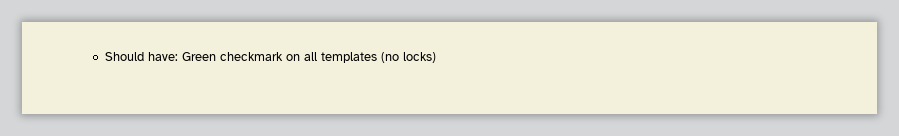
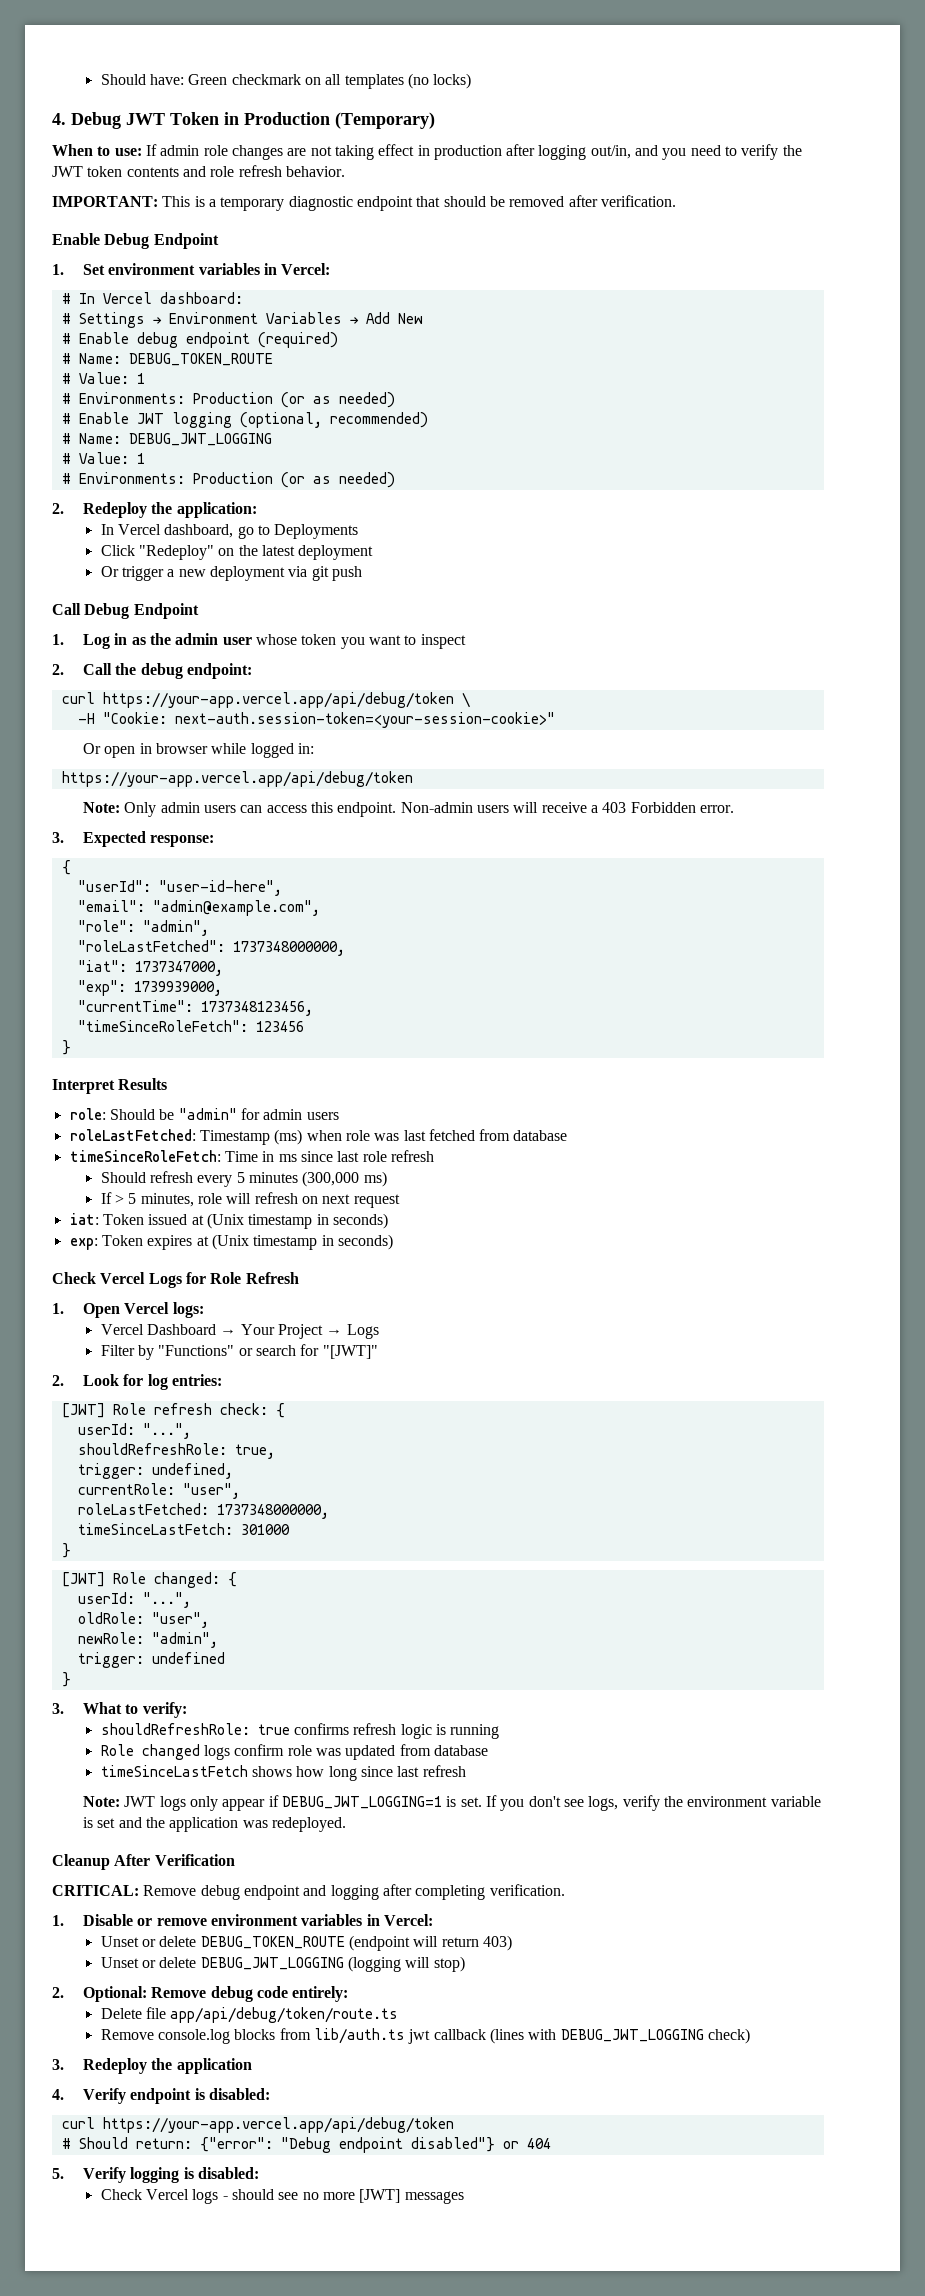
+ 4. Debug JWT Token in Production (Temporary)
+ When to use: If admin role changes are not taking effect in production after logging out/in, and you need to verify the JWT token contents and role refresh behavior.
+ IMPORTANT: This is a temporary diagnostic endpoint that should be removed after verification.
+ Enable Debug Endpoint
+ 1. Set environment variables in Vercel:
+ # In Vercel dashboard:
+ # Settings → Environment Variables → Add New
+ # Enable debug endpoint (required)
+ # Name: DEBUG_TOKEN_ROUTE
+ # Value: 1
+ # Environments: Production (or as needed)
+ # Enable JWT logging (optional, recommended)
+ # Name: DEBUG_JWT_LOGGING
+ # Value: 1
+ # Environments: Production (or as needed)
+ 2. Redeploy the application:
+ In Vercel dashboard, go to Deployments
+ Click "Redeploy" on the latest deployment
+ Or trigger a new deployment via git push
+ Call Debug Endpoint
+ 1. Log in as the admin user whose token you want to inspect
+ 2. Call the debug endpoint:
+ curl https://your-app.vercel.app/api/debug/token \
+ -H "Cookie: next-auth.session-token=<your-session-cookie>"
+ Or open in browser while logged in:
+ https://your-app.vercel.app/api/debug/token
+ Note: Only admin users can access this endpoint. Non-admin users will receive a 403 Forbidden error.
+ 3. Expected response:
+ {
+ "userId": "user-id-here",
+ "email": "admin@example.com",
+ "role": "admin",
+ "roleLastFetched": 1737348000000,
+ "iat": 1737347000,
+ "exp": 1739939000,
+ "currentTime": 1737348123456,
+ "timeSinceRoleFetch": 123456
+ }
+ Interpret Results
+ role: Should be "admin" for admin users
+ roleLastFetched: Timestamp (ms) when role was last fetched from database
+ timeSinceRoleFetch: Time in ms since last role refresh
+ Should refresh every 5 minutes (300,000 ms)
+ If > 5 minutes, role will refresh on next request
+ iat: Token issued at (Unix timestamp in seconds)
+ exp: Token expires at (Unix timestamp in seconds)
+ Check Vercel Logs for Role Refresh
+ 1. Open Vercel logs:
+ Vercel Dashboard → Your Project → Logs
+ Filter by "Functions" or search for "[JWT]"
+ 2. Look for log entries:
+ [JWT] Role refresh check: {
+ userId: "...",
+ shouldRefreshRole: true,
+ trigger: undefined,
+ currentRole: "user",
+ roleLastFetched: 1737348000000,
+ timeSinceLastFetch: 301000
+ }
+ [JWT] Role changed: {
+ userId: "...",
+ oldRole: "user",
+ newRole: "admin",
+ trigger: undefined
+ }
+ 3. What to verify:
+ shouldRefreshRole: true confirms refresh logic is running
+ Role changed logs confirm role was updated from database
+ timeSinceLastFetch shows how long since last refresh
+ Note: JWT logs only appear if DEBUG_JWT_LOGGING=1 is set. If you don't see logs, verify the environment variable is set and the application was redeployed.
+ Cleanup After Verification
+ CRITICAL: Remove debug endpoint and logging after completing verification.
+ 1. Disable or remove environment variables in Vercel:
+ Unset or delete DEBUG_TOKEN_ROUTE (endpoint will return 403)
+ Unset or delete DEBUG_JWT_LOGGING (logging will stop)
+ 2. Optional: Remove debug code entirely:
+ Delete file app/api/debug/token/route.ts
+ Remove console.log blocks from lib/auth.ts jwt callback (lines with DEBUG_JWT_LOGGING check)
+ 3. Redeploy the application
+ 4. Verify endpoint is disabled:
+ curl https://your-app.vercel.app/api/debug/token
+ # Should return: {"error": "Debug endpoint disabled"} or 404
+ 5. Verify logging is disabled:
+ Check Vercel logs - should see no more [JWT] messages

